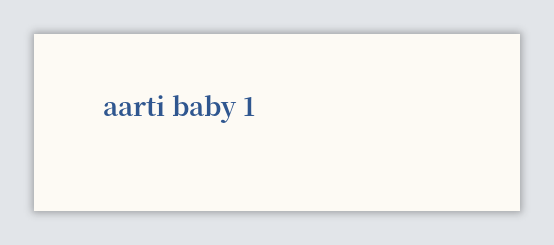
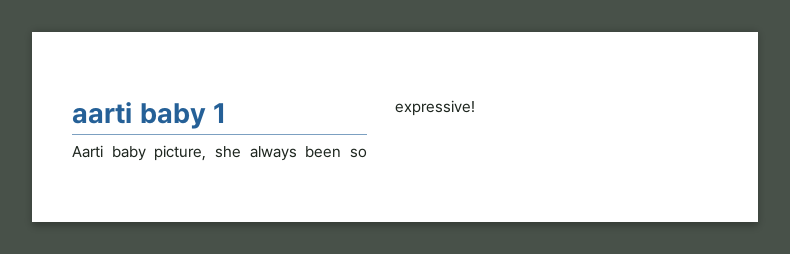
+ Aarti baby picture, she always been so expressive!

